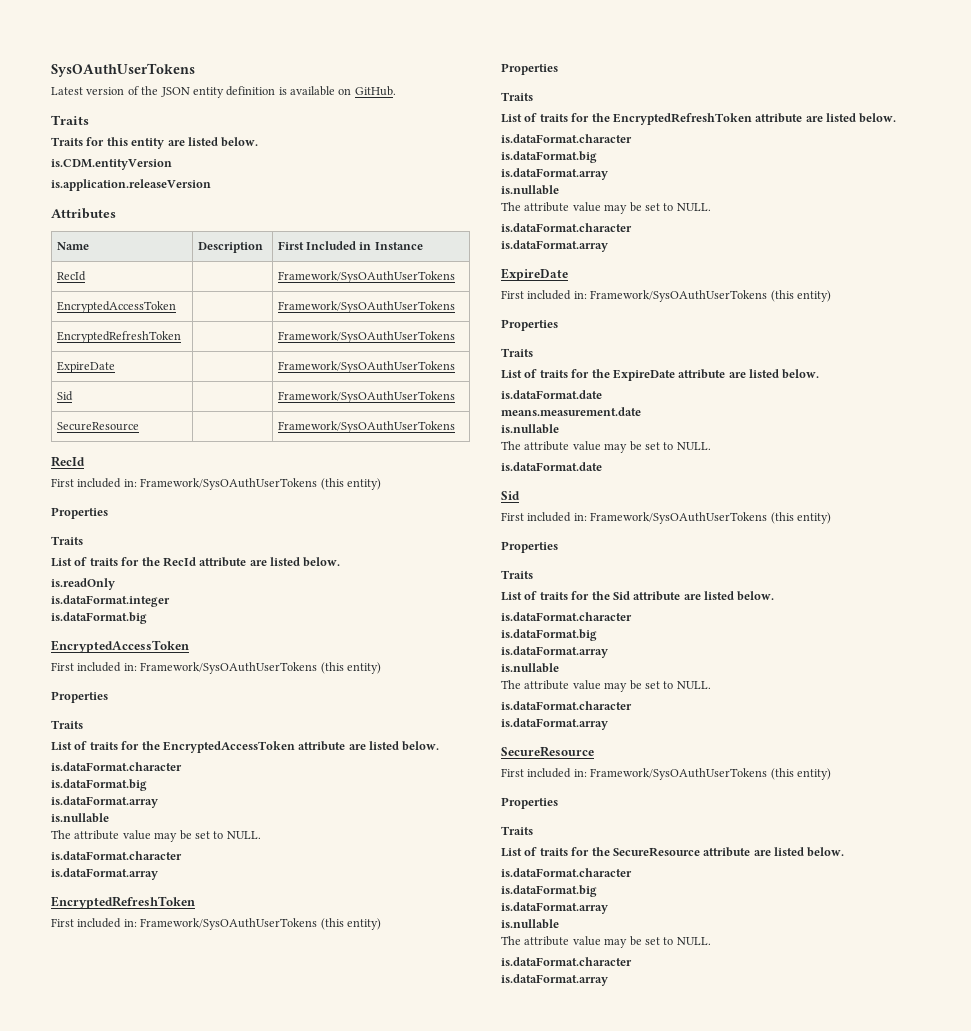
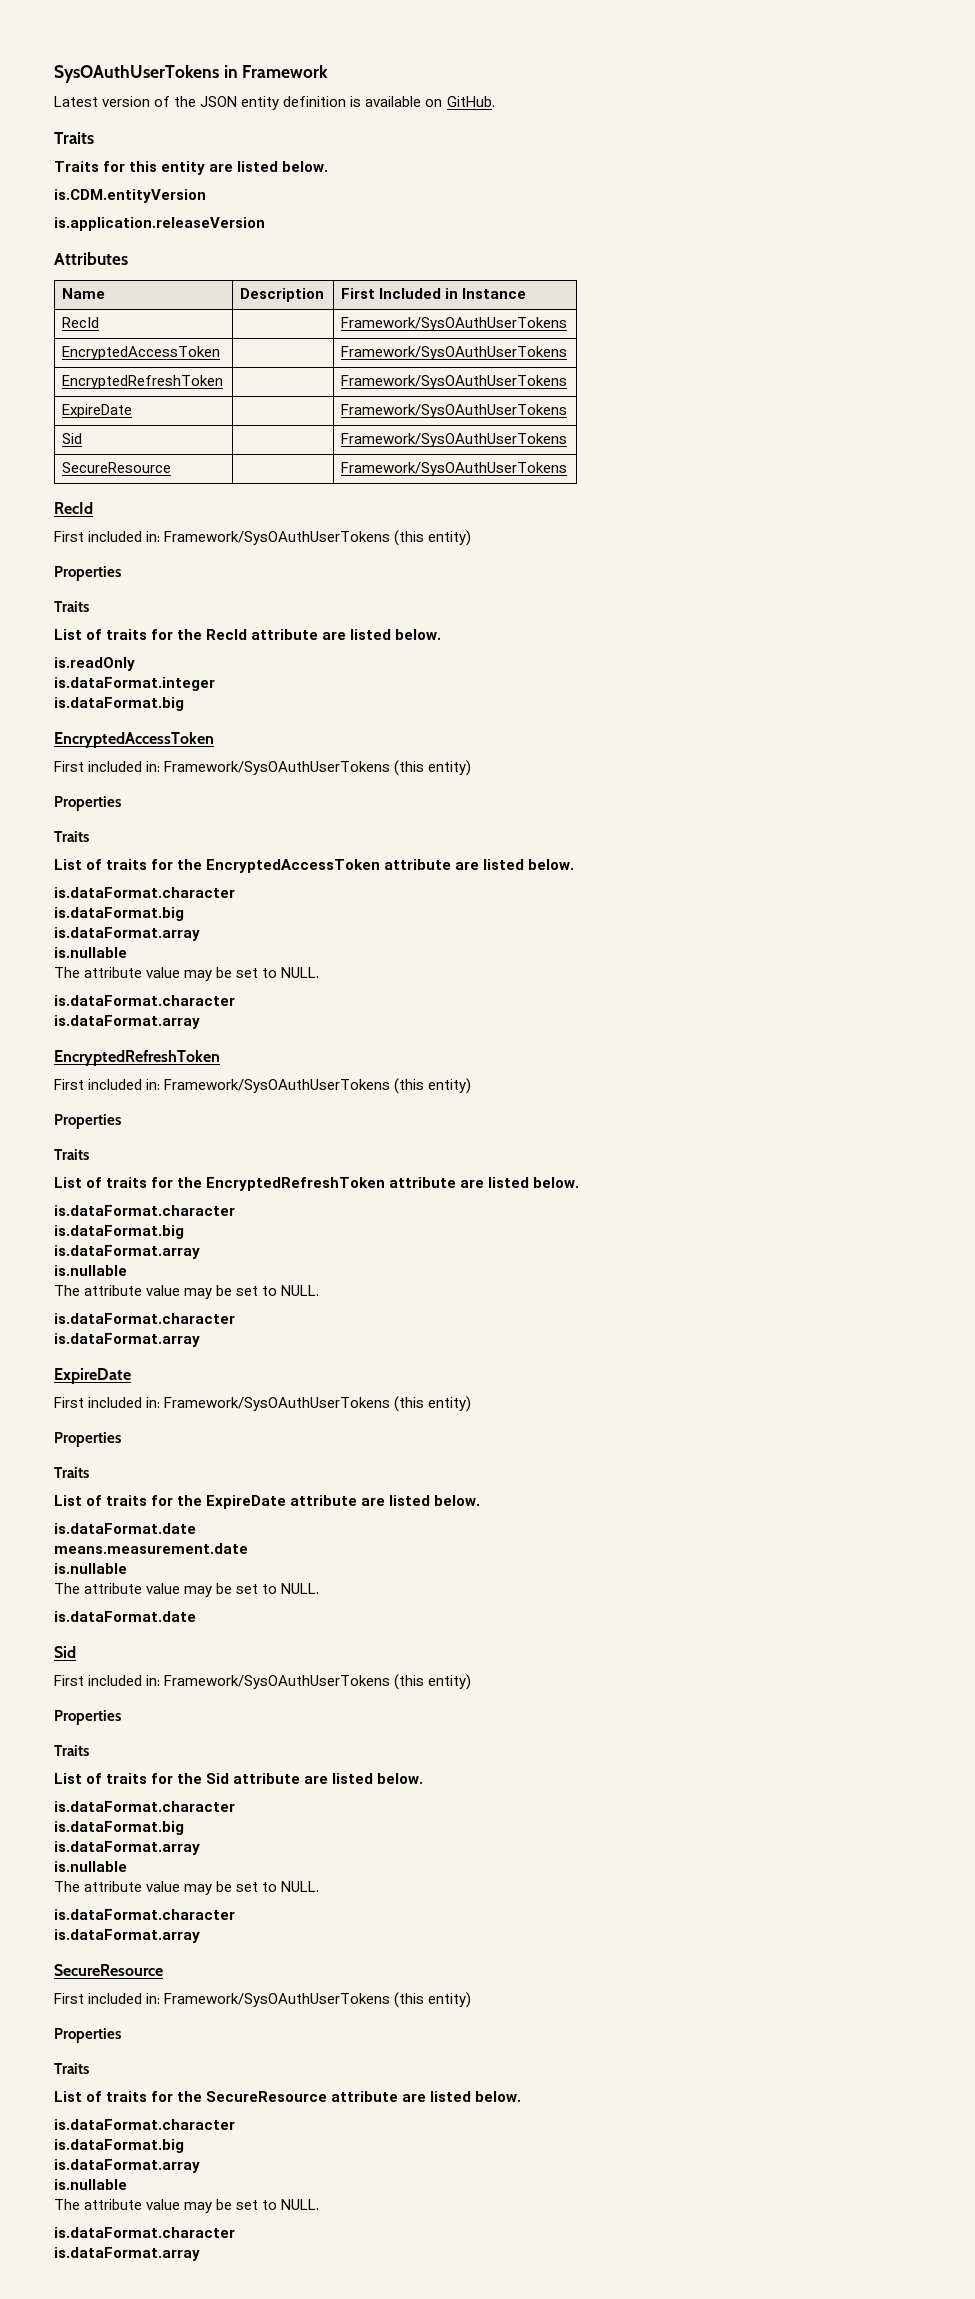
- SysOAuthUserTokens
+ SysOAuthUserTokens in Framework

